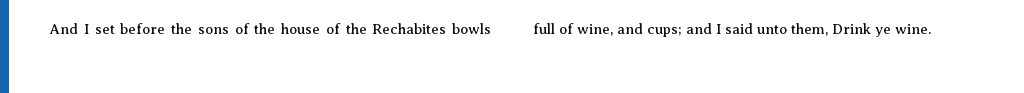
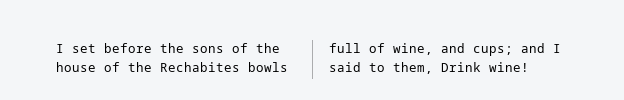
- And I set before the sons of the house of the Rechabites bowls full of wine, and cups; and I said unto them, Drink ye wine.
+ I set before the sons of the house of the Rechabites bowls full of wine, and cups; and I said to them, Drink wine!

